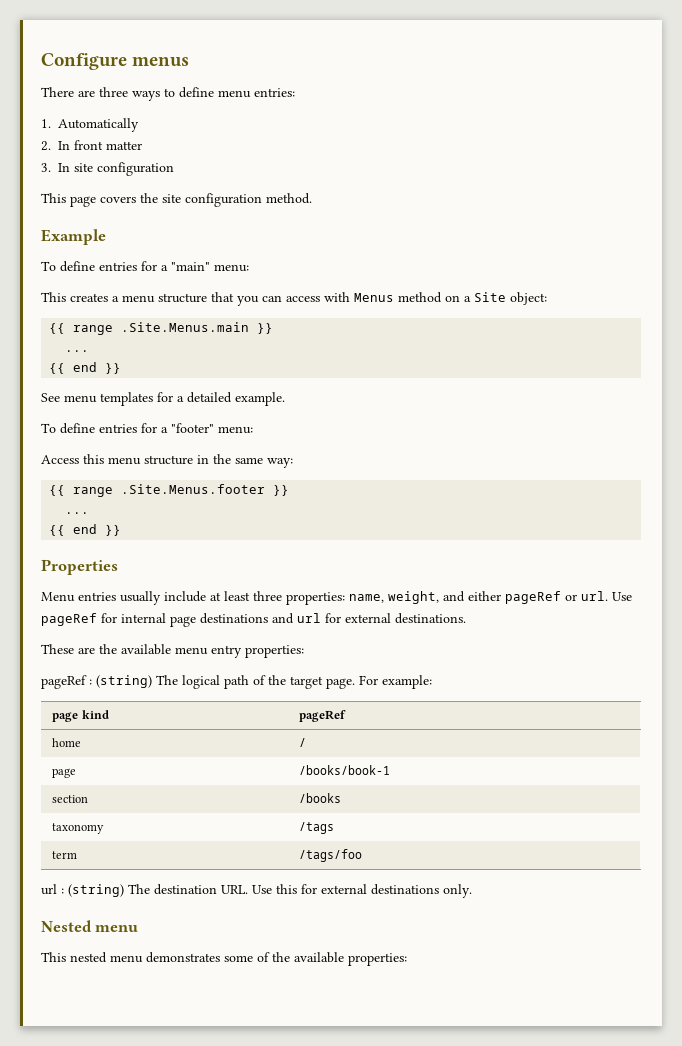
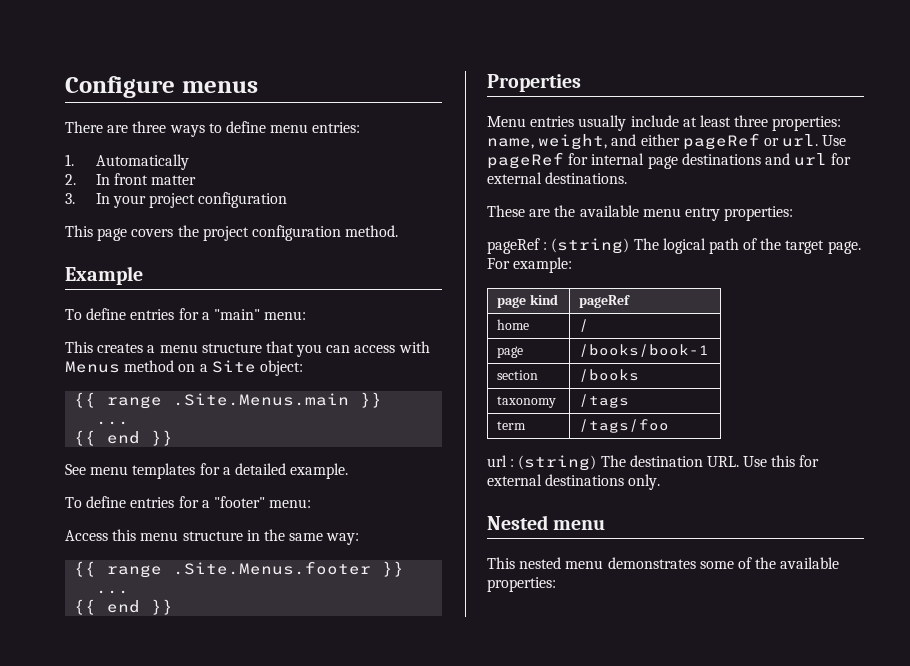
- 3. In site configuration
+ 3. In your project configuration
- This page covers the site configuration method.
+ This page covers the project configuration method.

